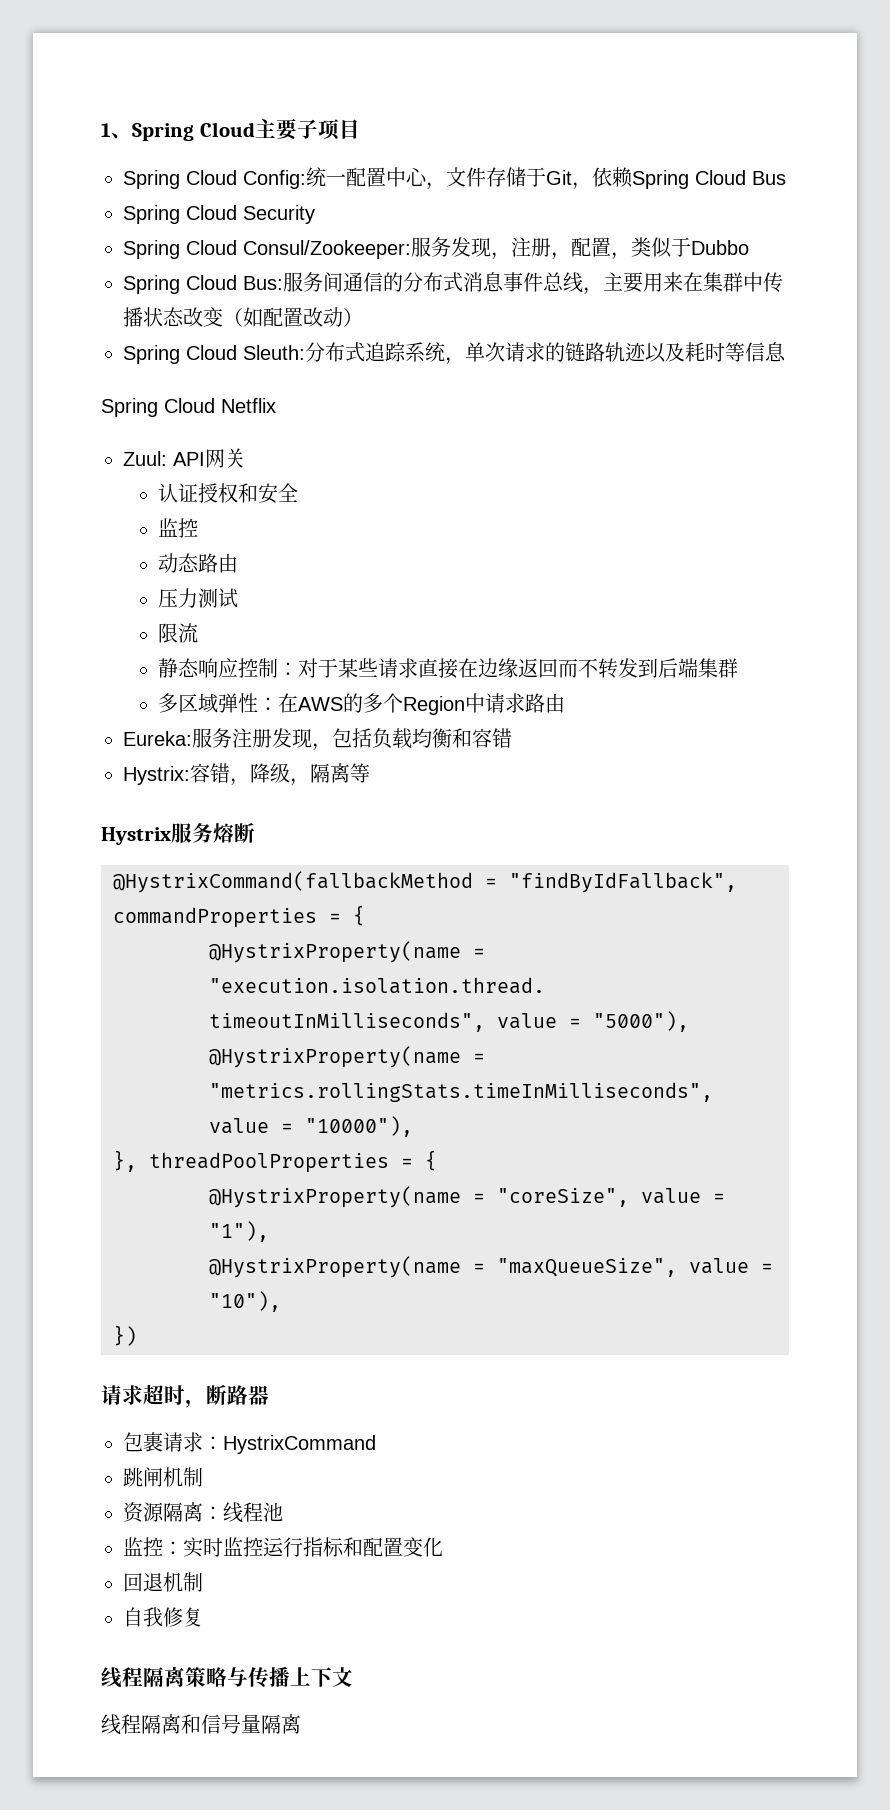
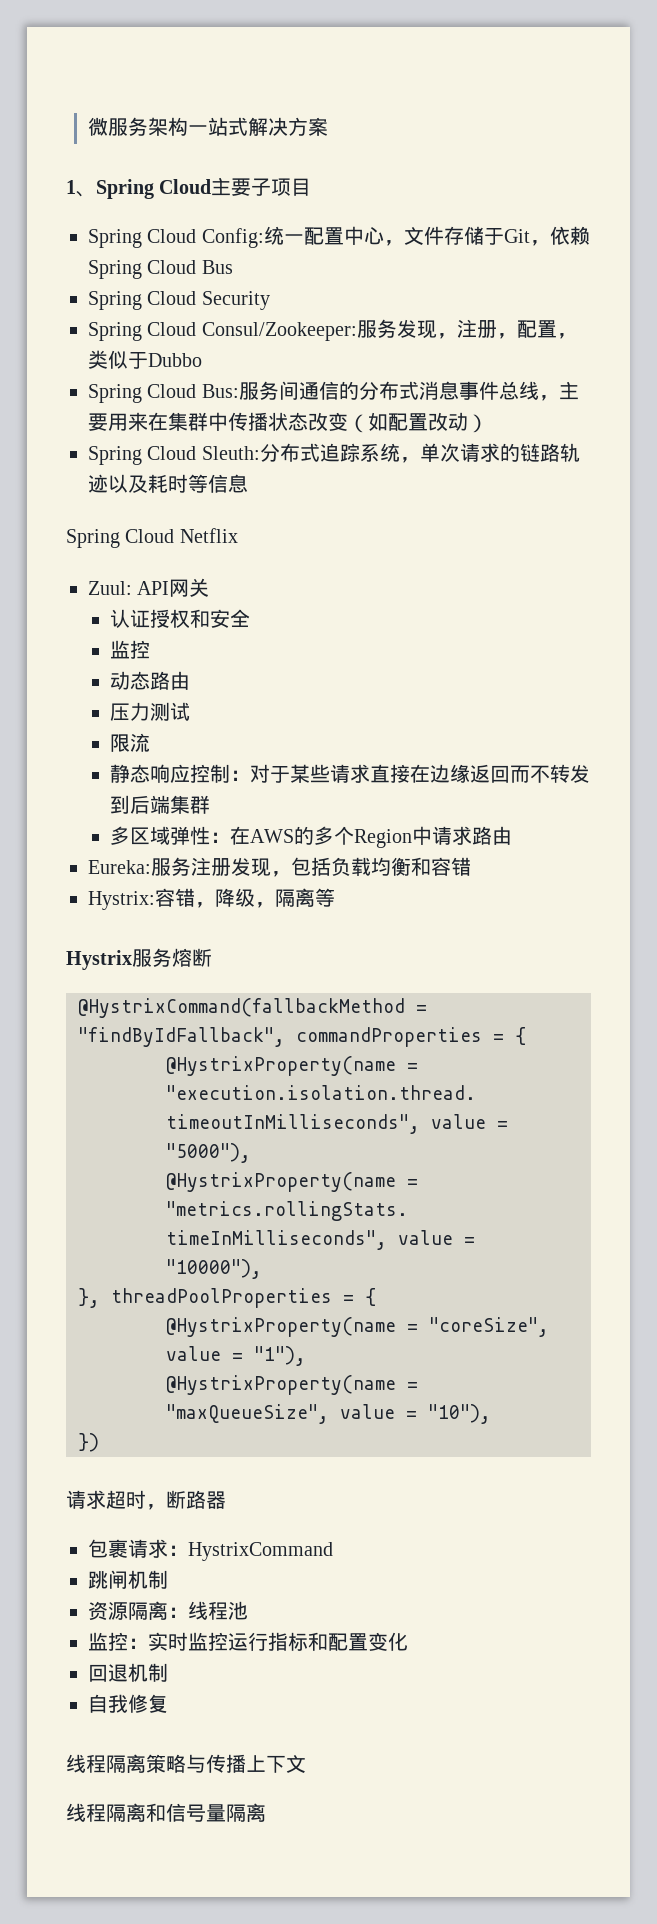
+ 微服务架构一站式解决方案

